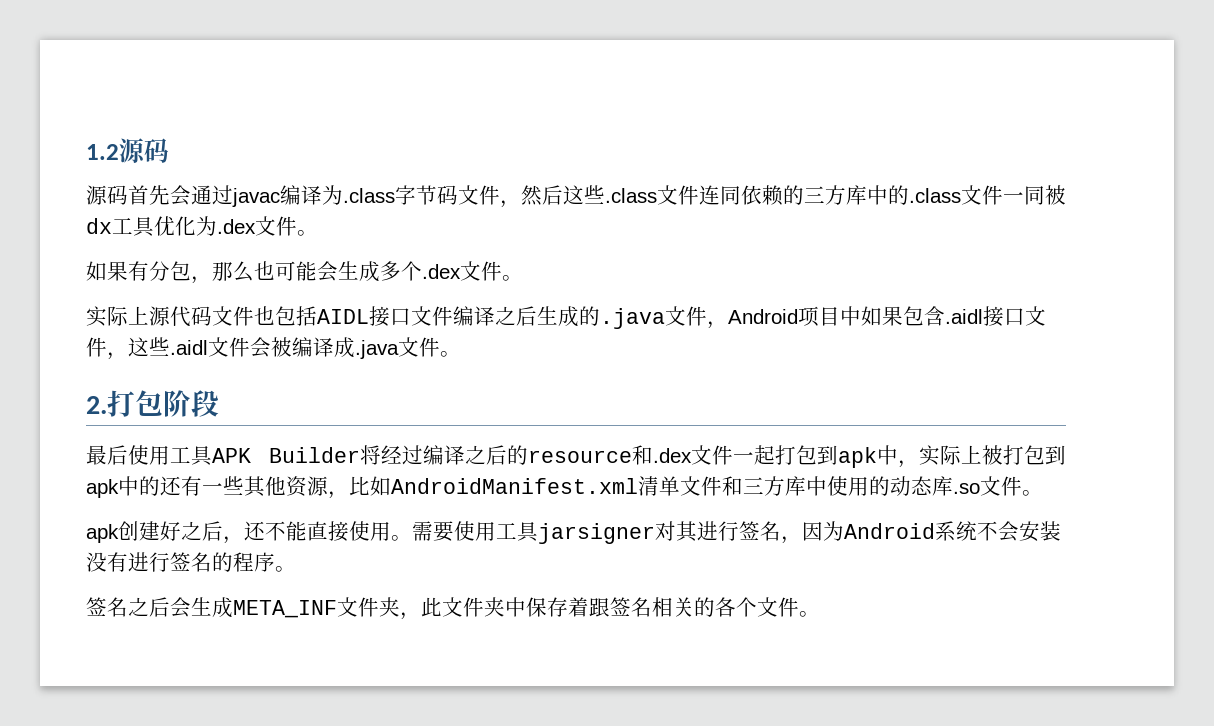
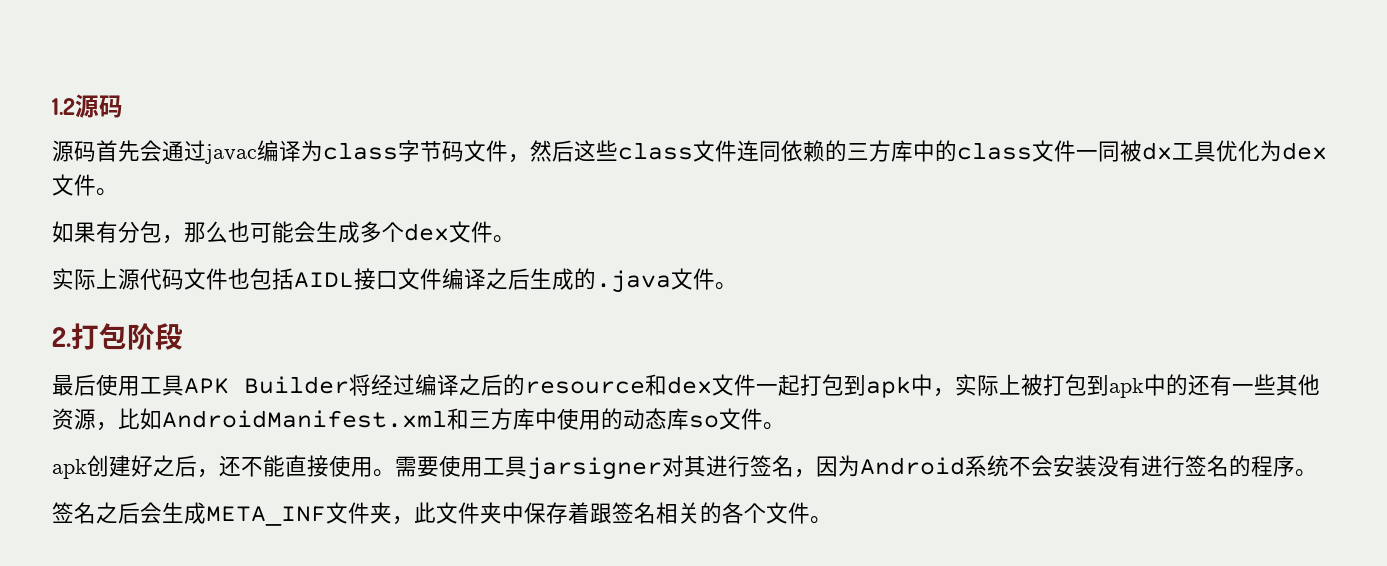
- 源码首先会通过javac编译为.class字节码文件，然后这些.class文件连同依赖的三方库中的.class文件一同被dx工具优化为.dex文件。
+ 源码首先会通过javac编译为class字节码文件，然后这些class文件连同依赖的三方库中的class文件一同被dx工具优化为dex文件。
- 如果有分包，那么也可能会生成多个.dex文件。
+ 如果有分包，那么也可能会生成多个dex文件。
- 实际上源代码文件也包括AIDL接口文件编译之后生成的.java文件，Android项目中如果包含.aidl接口文件，这些.aidl文件会被编译成.java文件。
+ 实际上源代码文件也包括AIDL接口文件编译之后生成的.java文件。
- 最后使用工具APK Builder将经过编译之后的resource和.dex文件一起打包到apk中，实际上被打包到apk中的还有一些其他资源，比如AndroidManifest.xml清单文件和三方库中使用的动态库.so文件。
+ 最后使用工具APK Builder将经过编译之后的resource和dex文件一起打包到apk中，实际上被打包到apk中的还有一些其他资源，比如AndroidManifest.xml和三方库中使用的动态库so文件。

